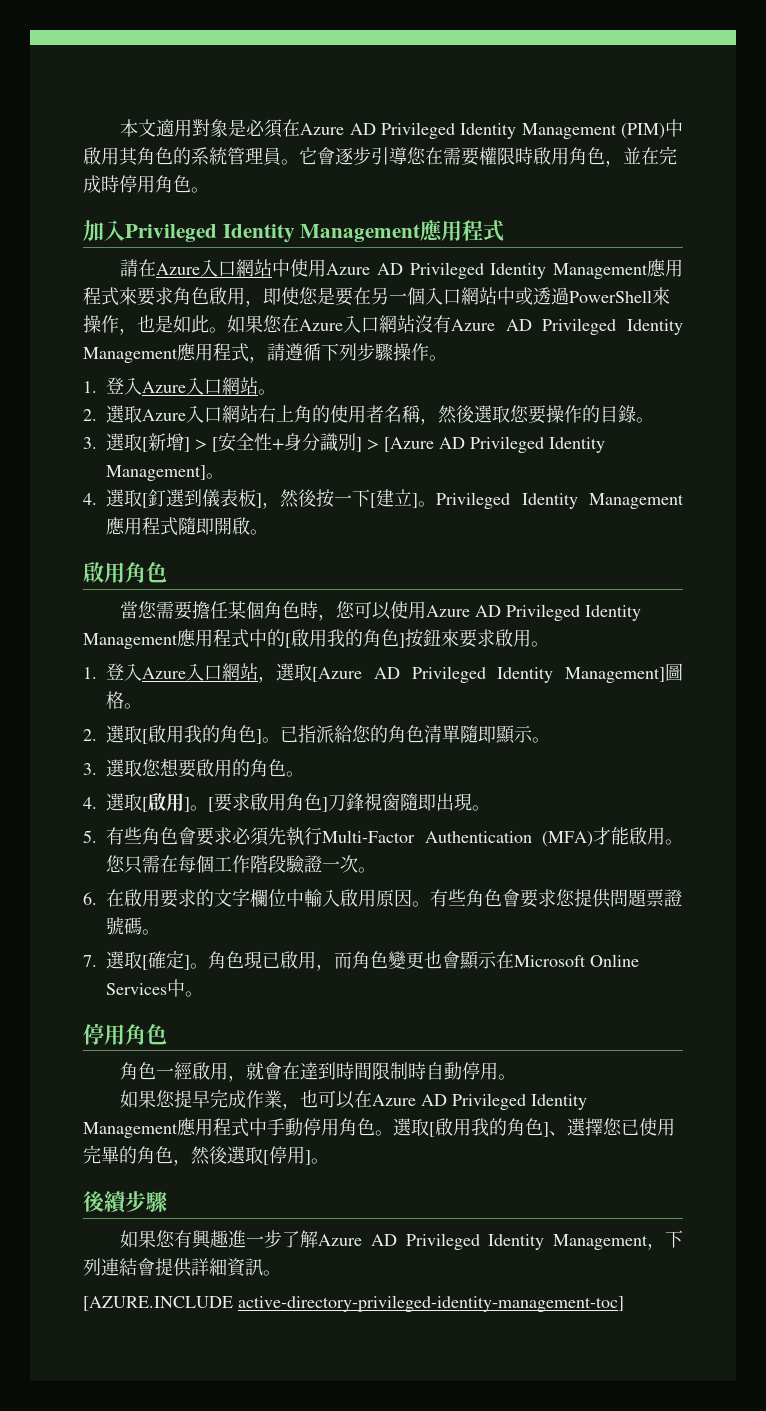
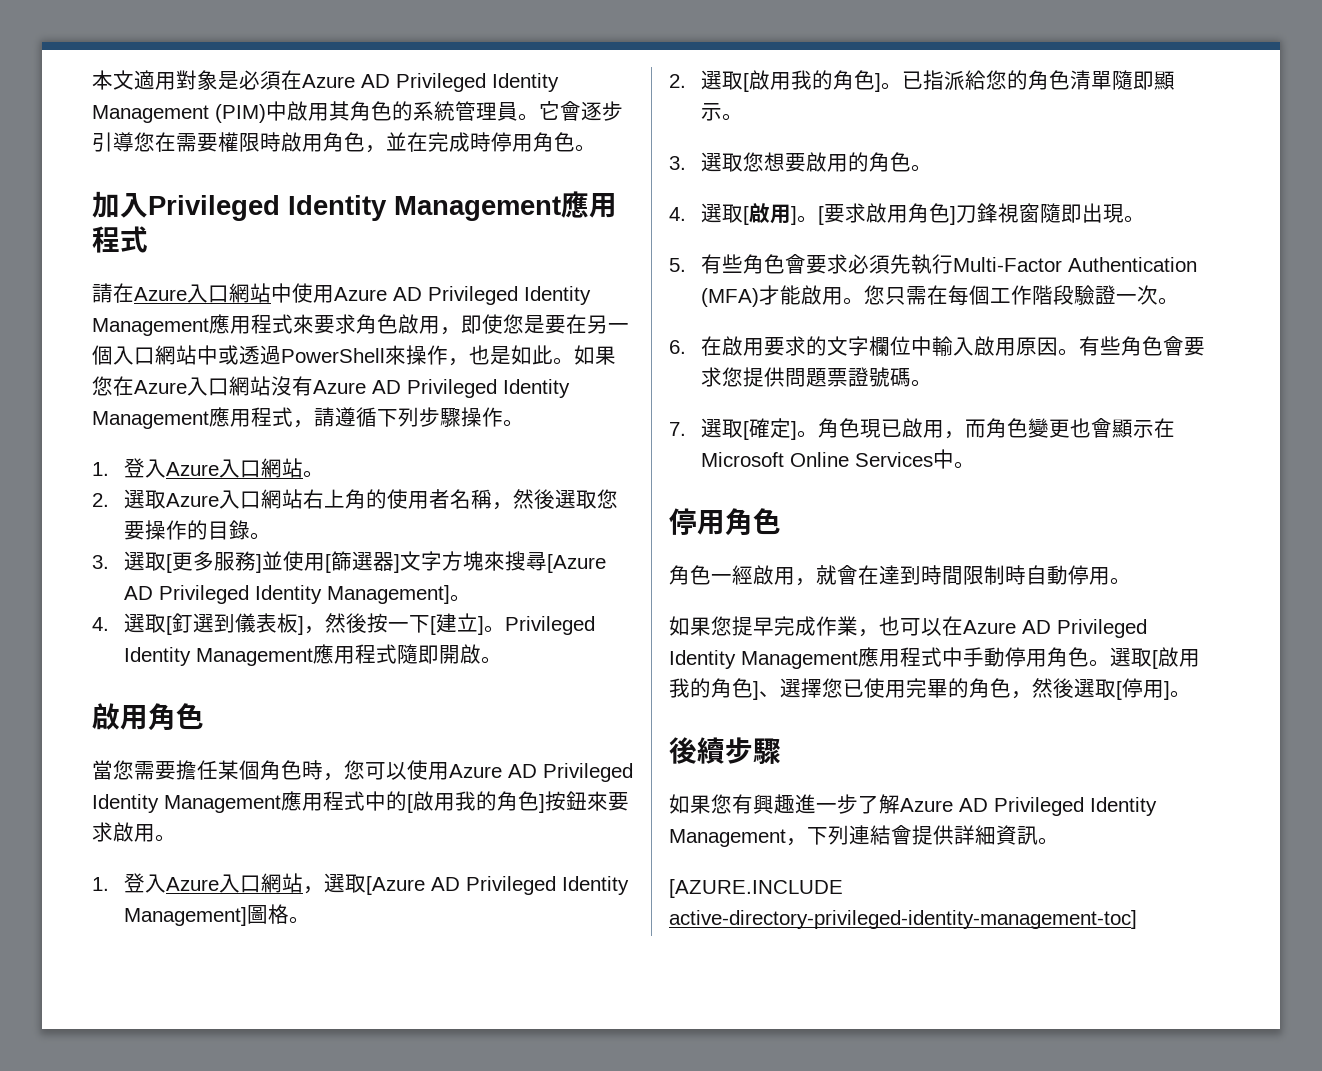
- 3.選取[新增] > [安全性+身分識別] > [Azure AD Privileged Identity Management]。
+ 3.選取[更多服務]並使用[篩選器]文字方塊來搜尋[Azure AD Privileged Identity Management]。

